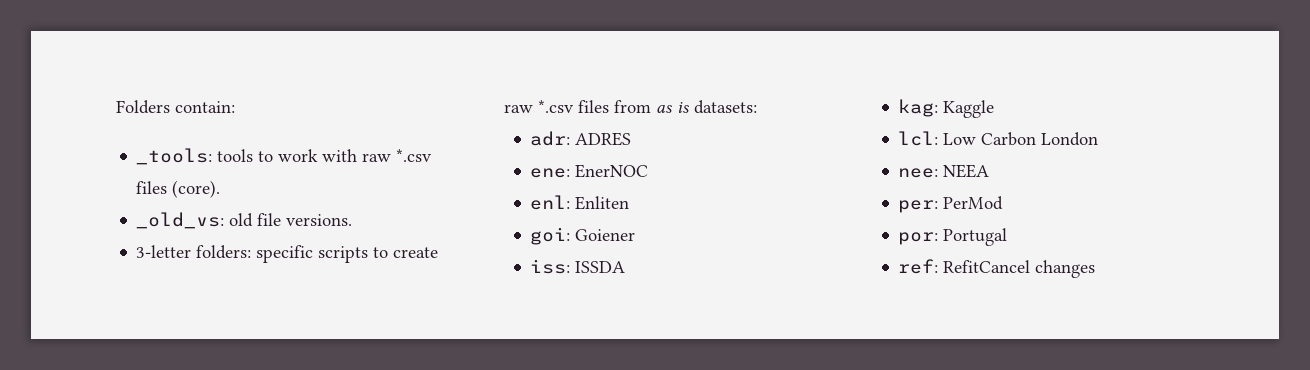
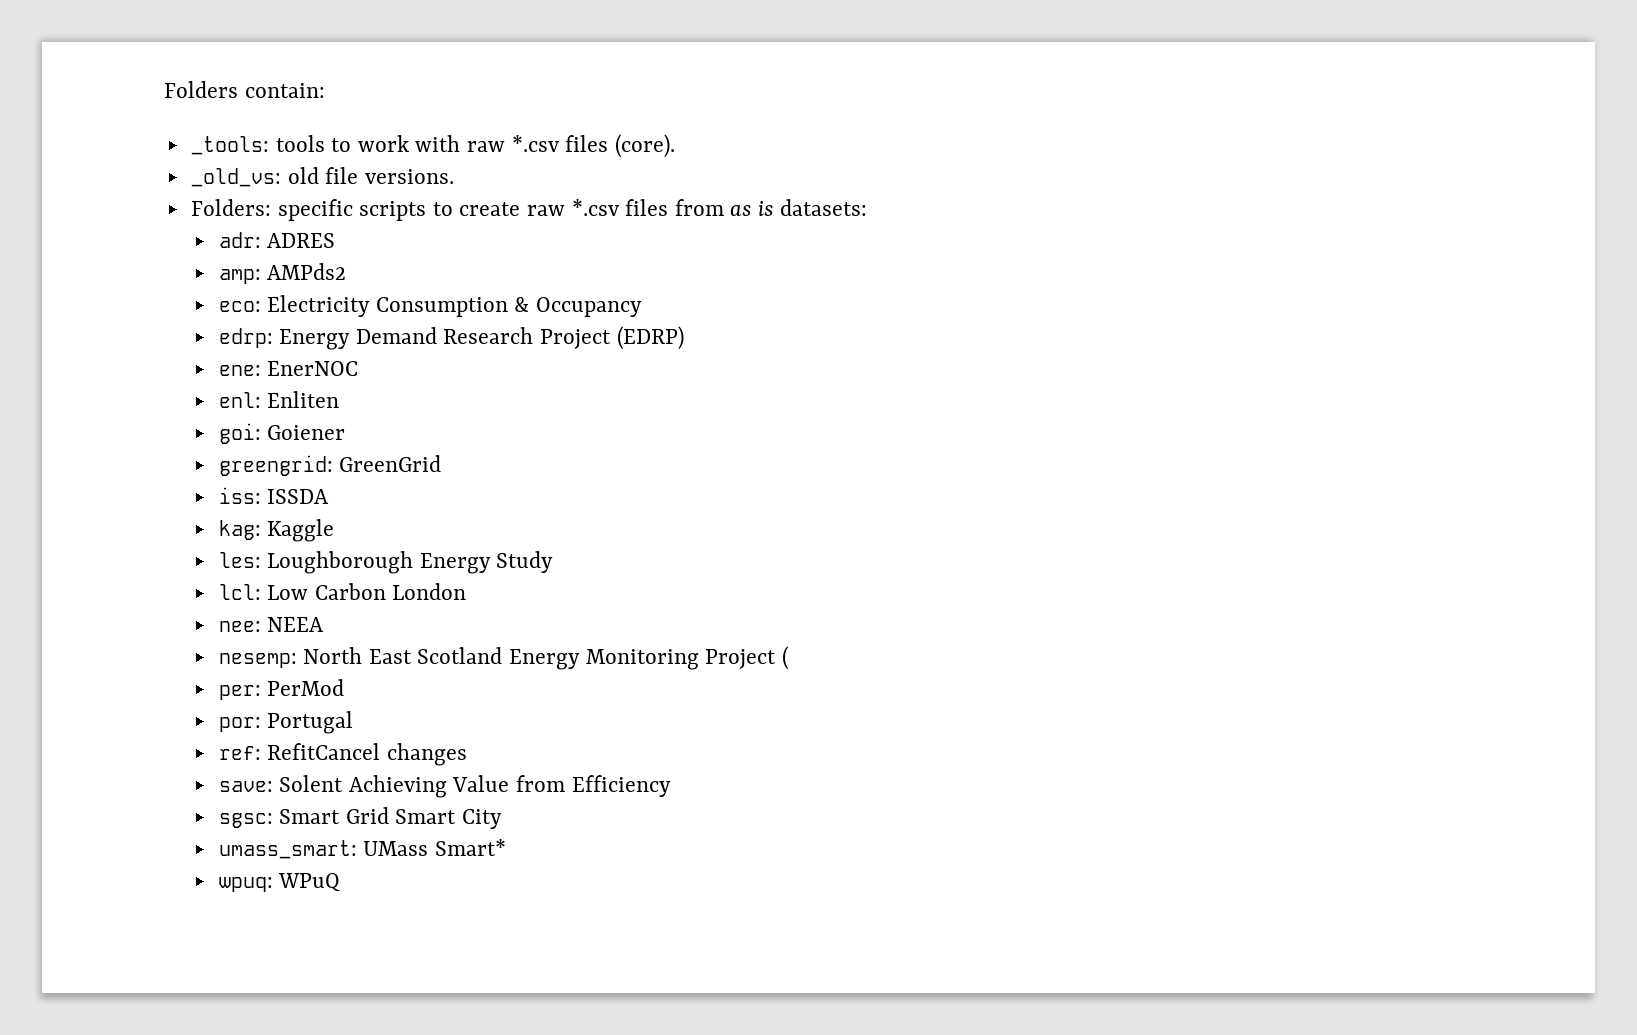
- 3-letter folders: specific scripts to create raw *.csv files from as is datasets:
+ Folders: specific scripts to create raw *.csv files from as is datasets:
+ amp: AMPds2
+ eco: Electricity Consumption & Occupancy
+ edrp: Energy Demand Research Project (EDRP)
+ greengrid: GreenGrid
+ les: Loughborough Energy Study
+ nesemp: North East Scotland Energy Monitoring Project (
+ save: Solent Achieving Value from Efficiency
+ sgsc: Smart Grid Smart City
+ umass_smart: UMass Smart*
+ wpuq: WPuQ

